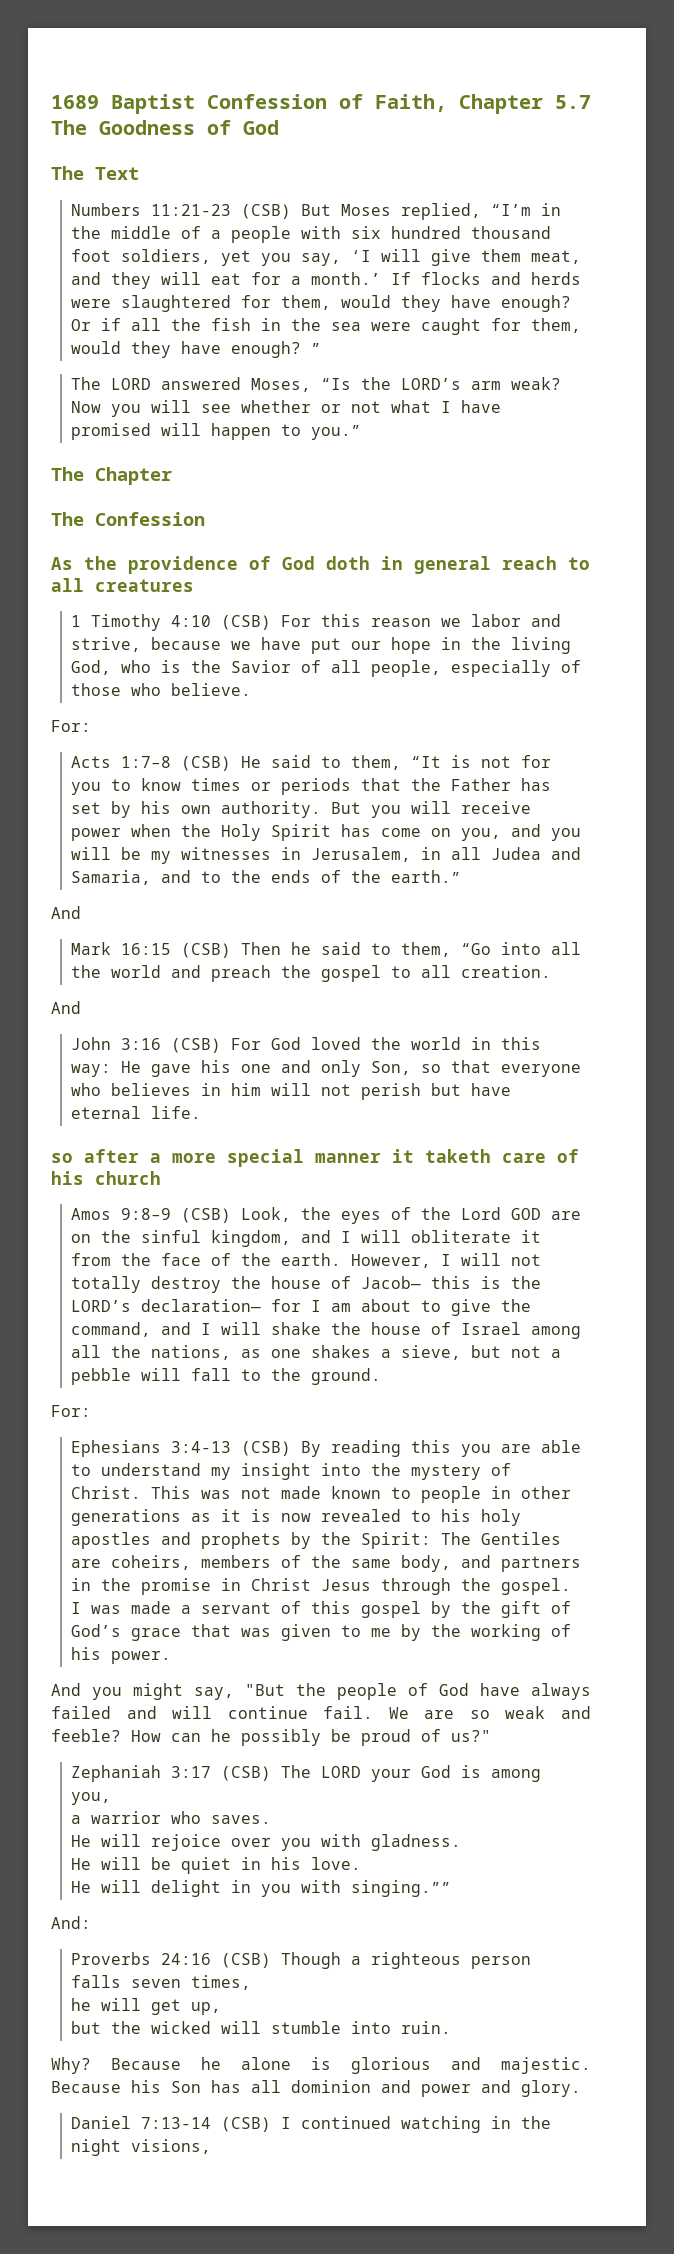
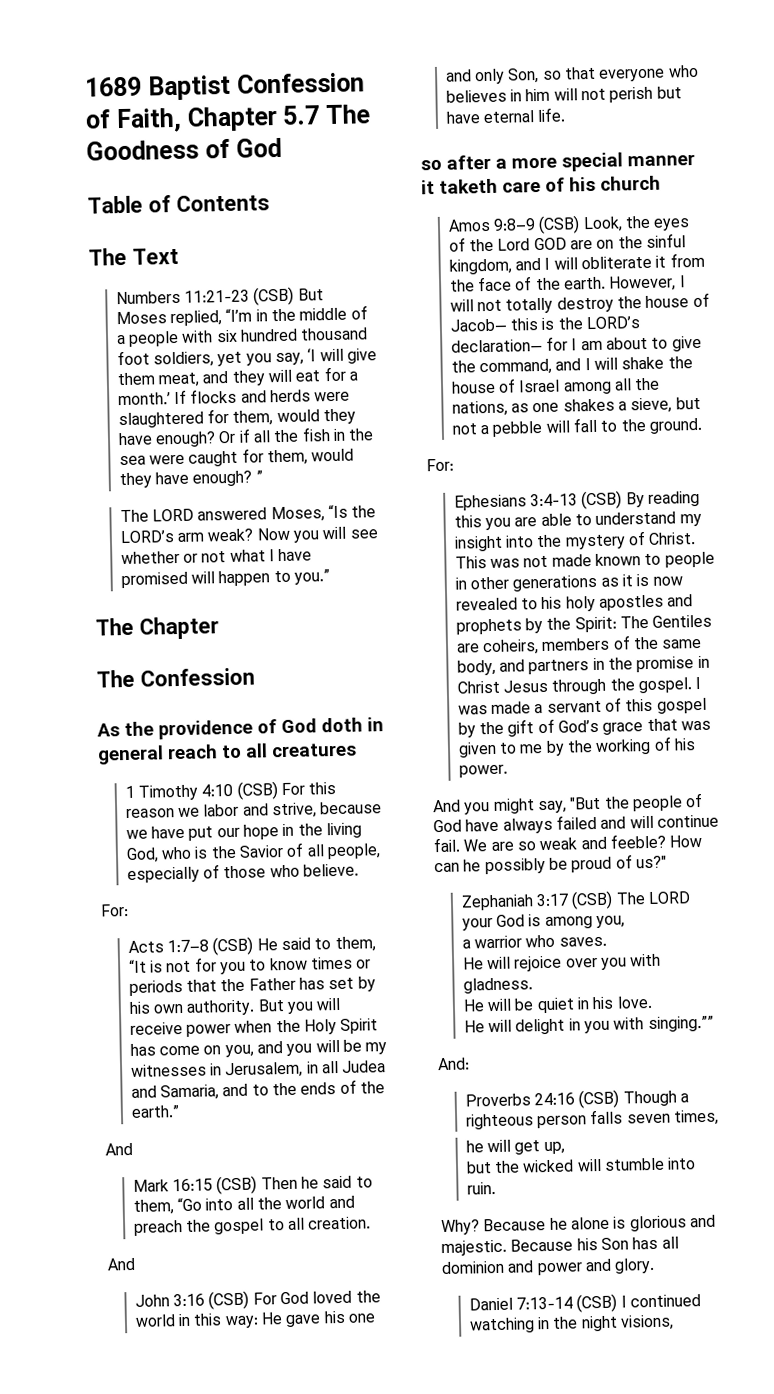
+ Table of Contents

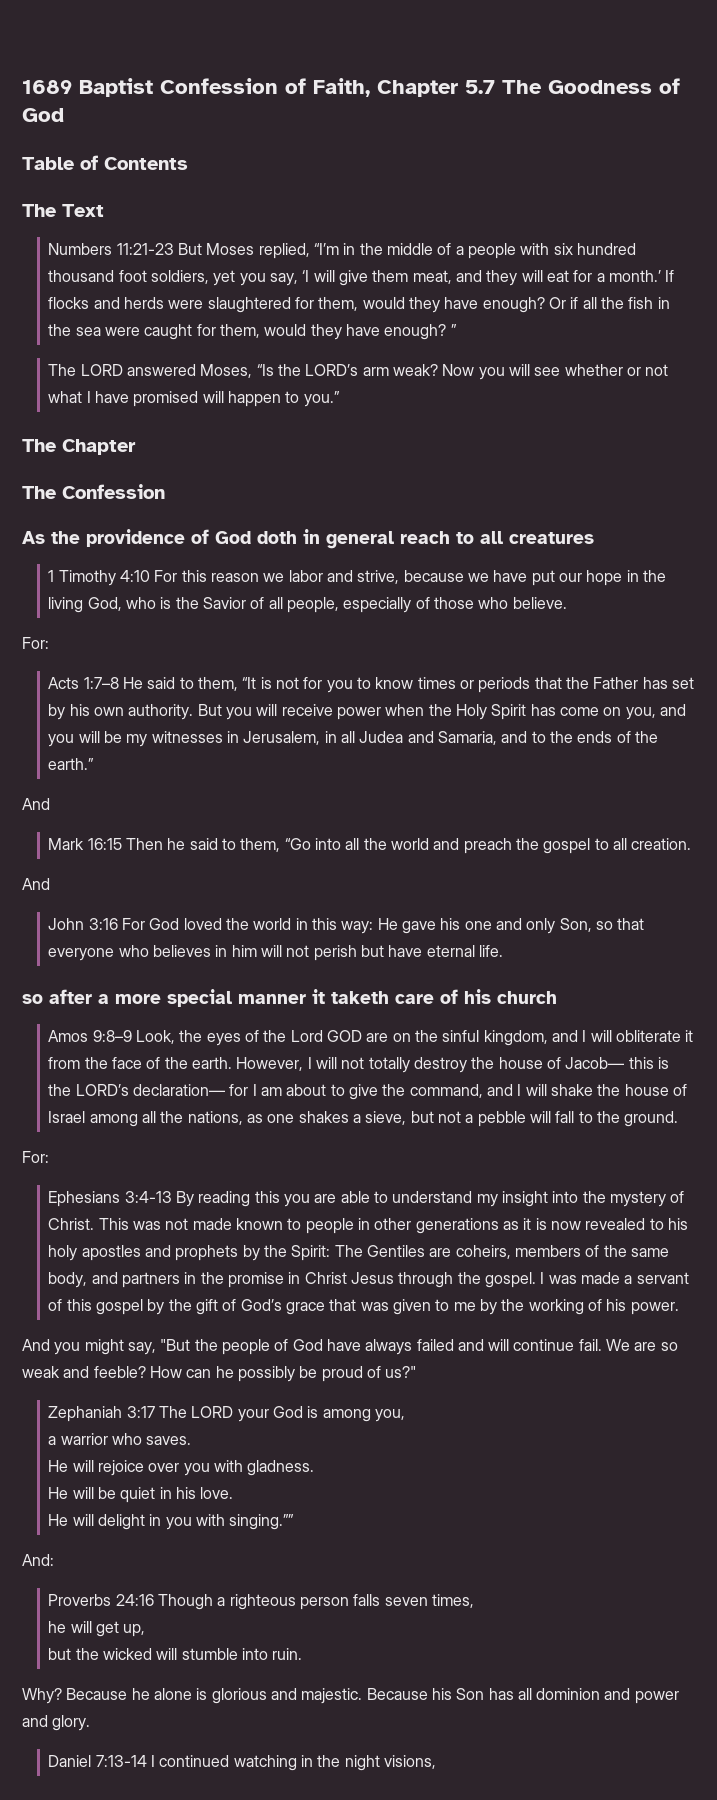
- Numbers 11:21-23 (CSB) But Moses replied, “I’m in the middle of a people with six hundred thousand foot soldiers, yet you say, ‘I will give them meat, and they will eat for a month.’
+ Numbers 11:21-23 But Moses replied, “I’m in the middle of a people with six hundred thousand foot soldiers, yet you say, ‘I will give them meat, and they will eat for a month.’
- 1 Timothy 4:10 (CSB) For this reason we labor and strive, because we have put our hope in the living God, who is the Savior of all people, especially of those who believe.
+ 1 Timothy 4:10 For this reason we labor and strive, because we have put our hope in the living God, who is the Savior of all people, especially of those who believe.
- Acts 1:7–8 (CSB) He said to them, “It is not for you to know times or periods that the Father has set by his own authority.
+ Acts 1:7–8 He said to them, “It is not for you to know times or periods that the Father has set by his own authority.
- Mark 16:15 (CSB) Then he said to them, “Go into all the world and preach the gospel to all creation.
+ Mark 16:15 Then he said to them, “Go into all the world and preach the gospel to all creation.
- John 3:16 (CSB) For God loved the world in this way: He gave his one and only Son, so that everyone who believes in him will not perish but have eternal life.
+ John 3:16 For God loved the world in this way: He gave his one and only Son, so that everyone who believes in him will not perish but have eternal life.
- Amos 9:8–9 (CSB) Look, the eyes of the Lord GOD are on the sinful kingdom, and I will obliterate it from the face of the earth.
+ Amos 9:8–9 Look, the eyes of the Lord GOD are on the sinful kingdom, and I will obliterate it from the face of the earth.
- Ephesians 3:4-13 (CSB) By reading this you are able to understand my insight into the mystery of Christ.
+ Ephesians 3:4-13 By reading this you are able to understand my insight into the mystery of Christ.
- Zephaniah 3:17 (CSB) The LORD your God is among you,
+ Zephaniah 3:17 The LORD your God is among you,
- Proverbs 24:16 (CSB) Though a righteous person falls seven times,
+ Proverbs 24:16 Though a righteous person falls seven times,
- Daniel 7:13-14 (CSB) I continued watching in the night visions,
+ Daniel 7:13-14 I continued watching in the night visions,

